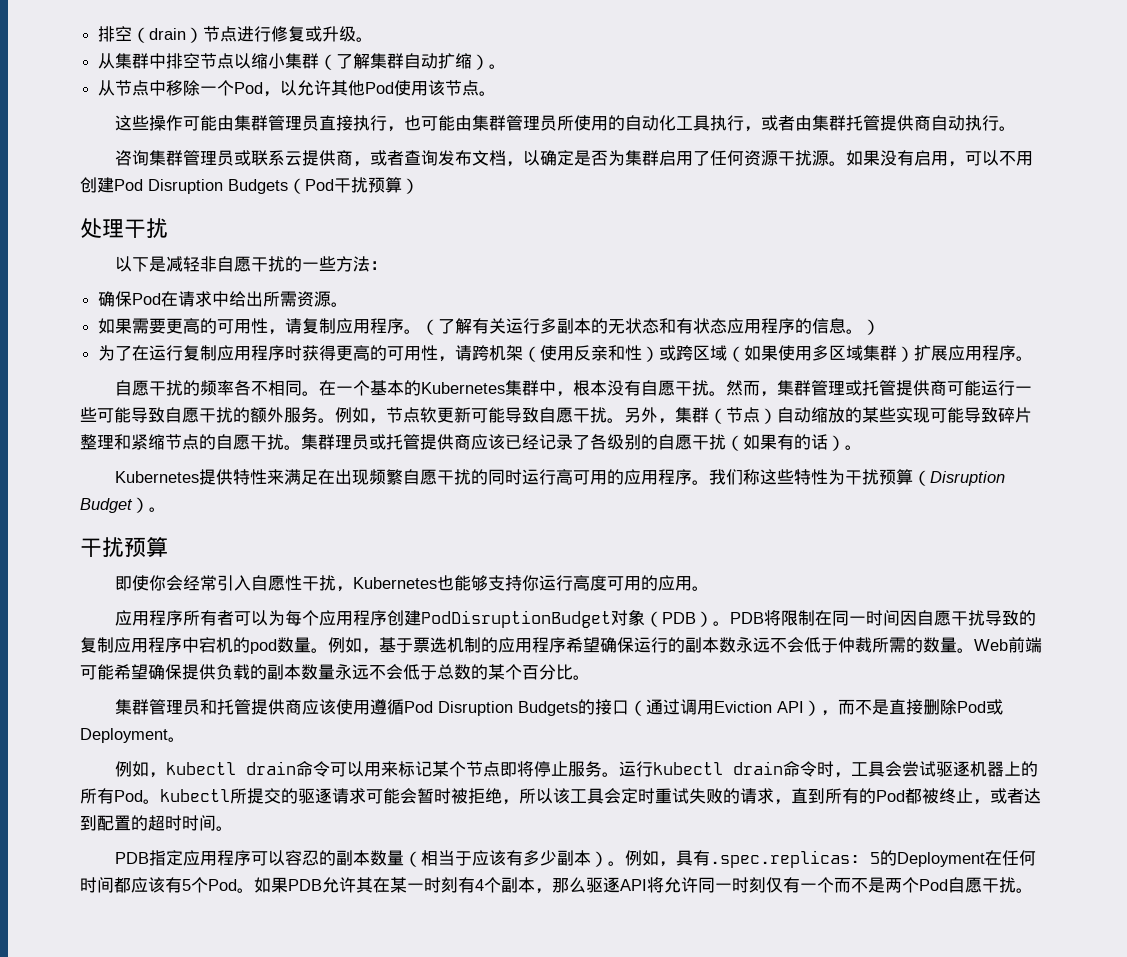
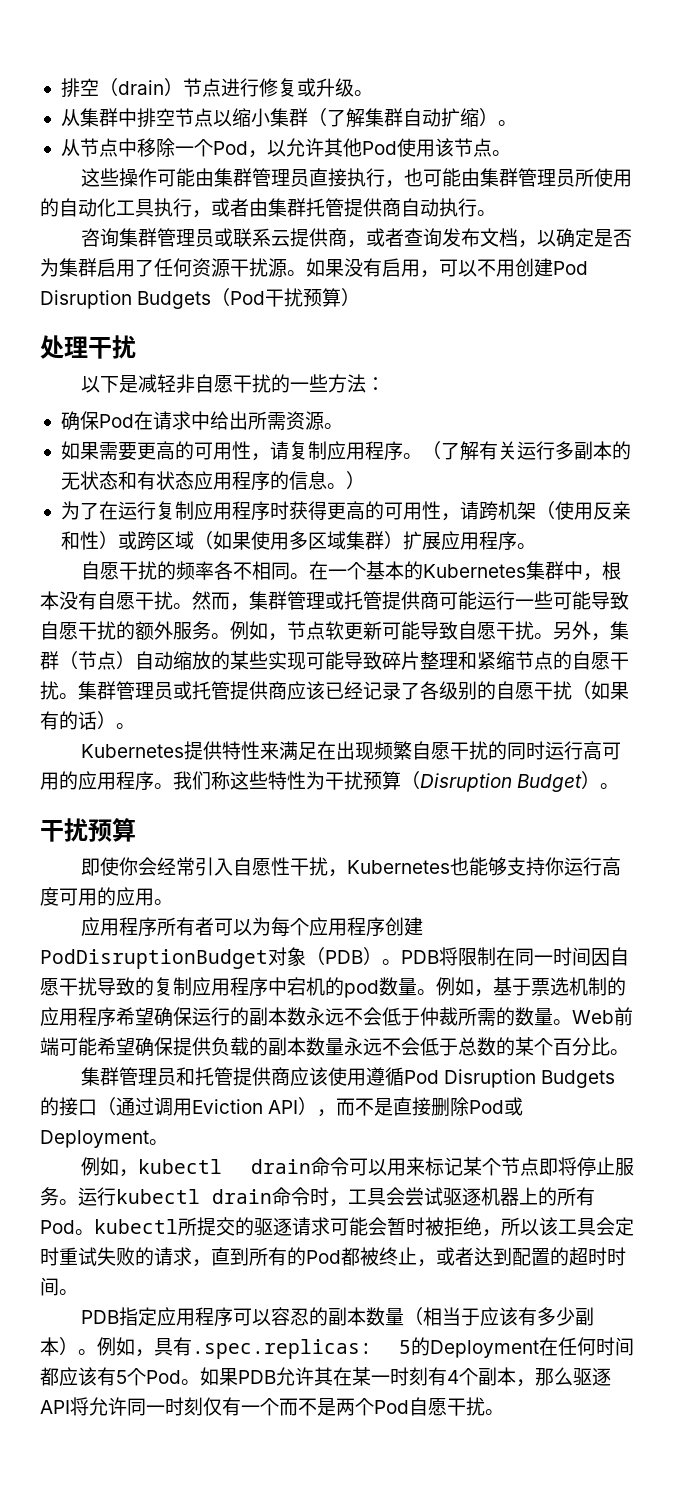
- 集群理员或托管提供商应该已经记录了各级别的自愿干扰（如果有的话）。
+ 集群管理员或托管提供商应该已经记录了各级别的自愿干扰（如果有的话）。

